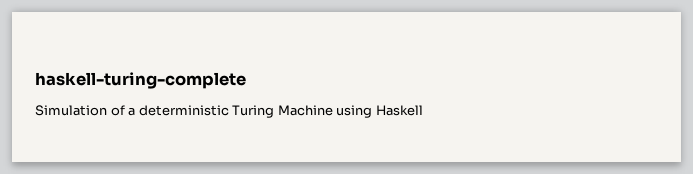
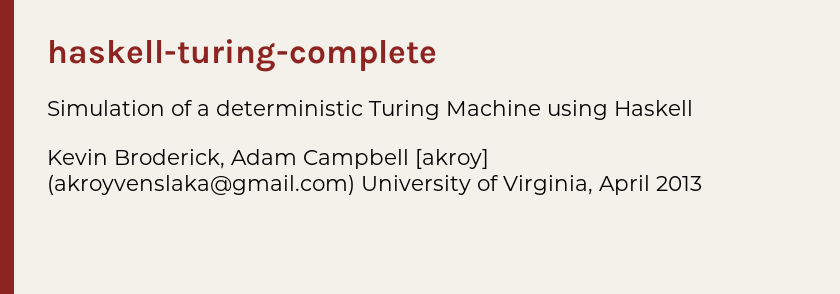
+ Kevin Broderick, Adam Campbell [akroy] (akroyvenslaka@gmail.com) University of Virginia, April 2013

